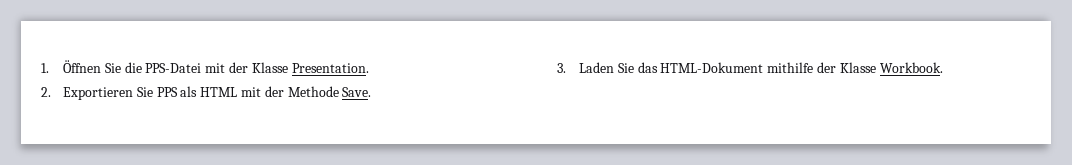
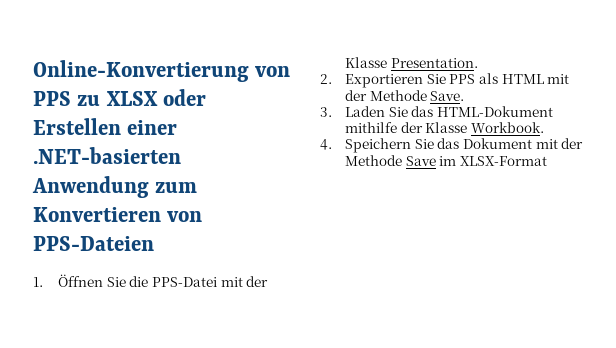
+ Online-Konvertierung von PPS zu XLSX oder Erstellen einer .NET-basierten Anwendung zum Konvertieren von PPS-Dateien
+ 4. Speichern Sie das Dokument mit der Methode Save im XLSX-Format

